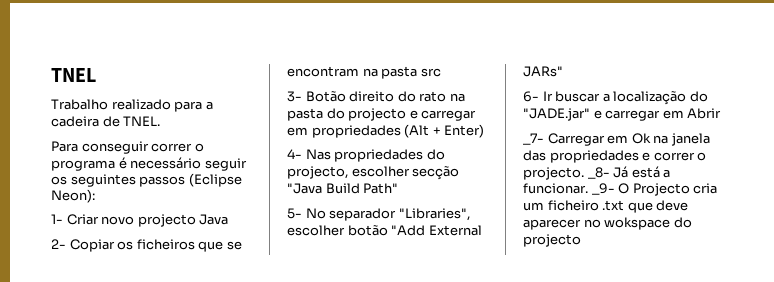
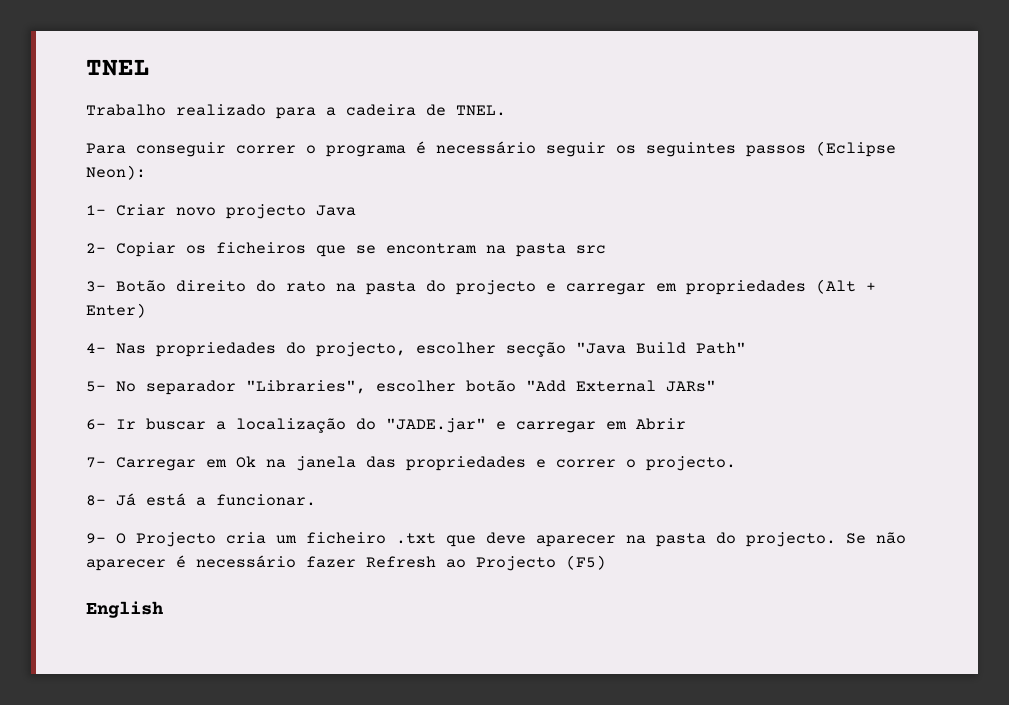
- _7- Carregar em Ok na janela das propriedades e correr o projecto. _8- Já está a funcionar. _9- O Projecto cria um ficheiro .txt que deve aparecer no wokspace do projecto
+ 7- Carregar em Ok na janela das propriedades e correr o projecto.
+ 8- Já está a funcionar.
+ 9- O Projecto cria um ficheiro .txt que deve aparecer na pasta do projecto. Se não aparecer é necessário fazer Refresh ao Projecto (F5)
+ English

